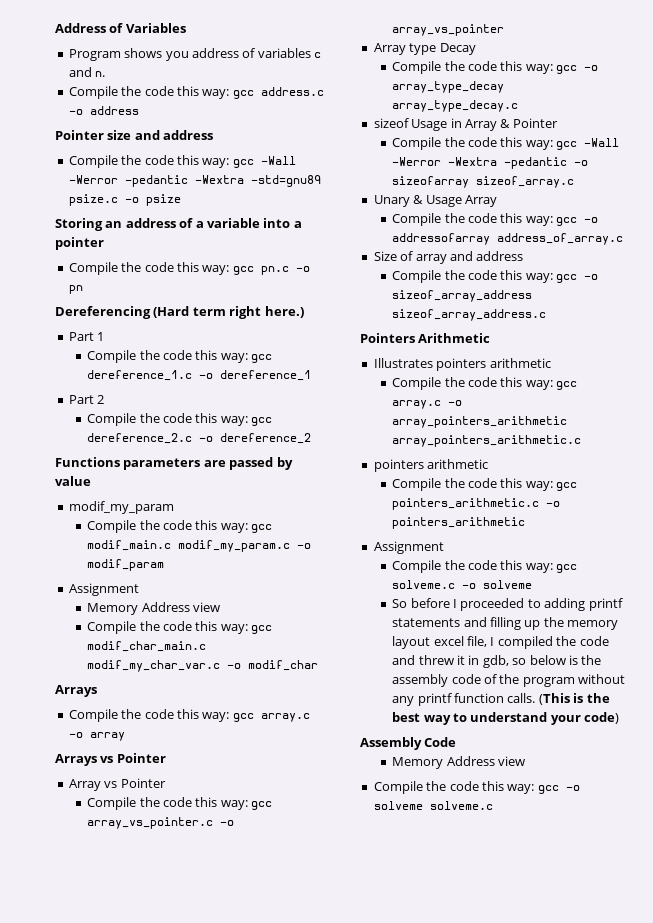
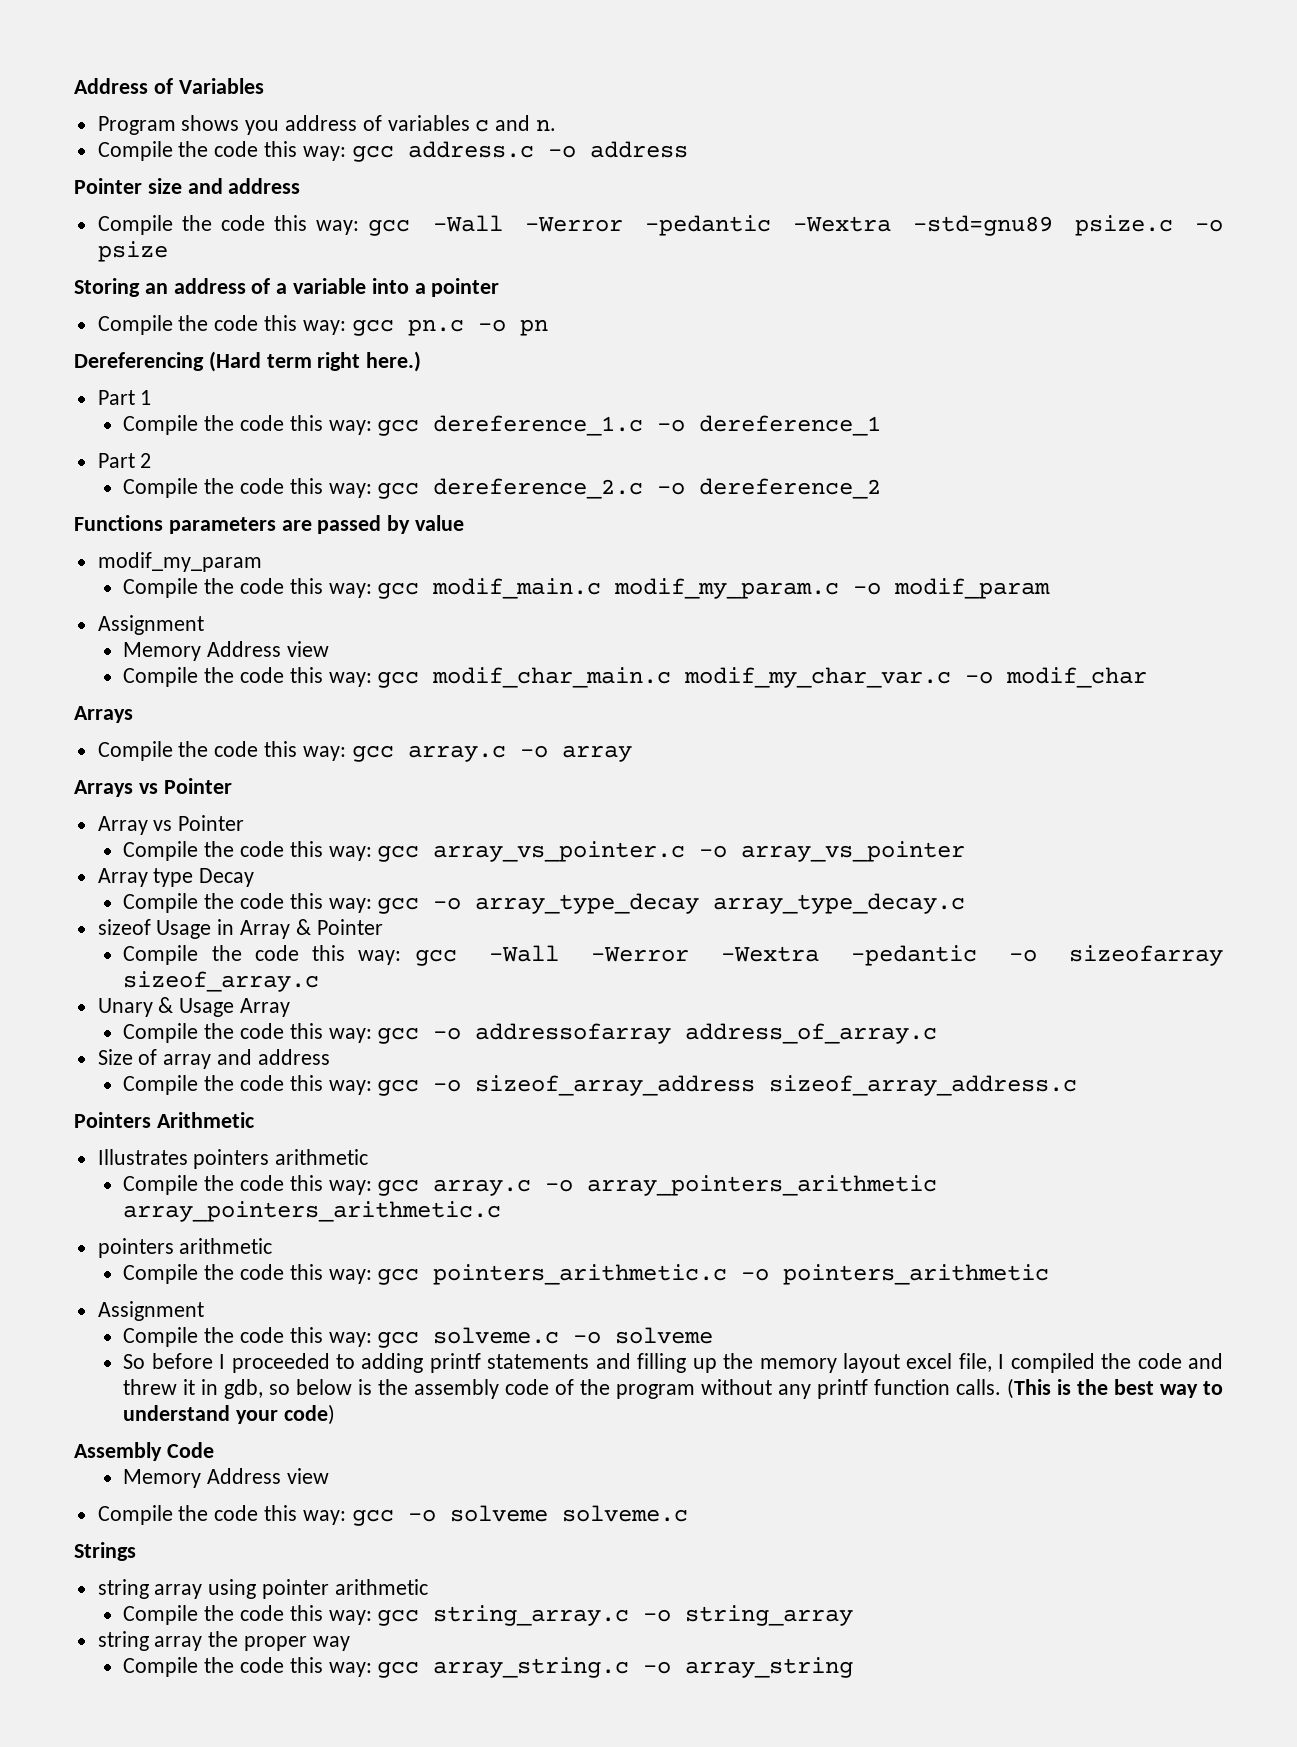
+ Strings
+ string array using pointer arithmetic
+ Compile the code this way: gcc string_array.c -o string_array
+ string array the proper way
+ Compile the code this way: gcc array_string.c -o array_string

